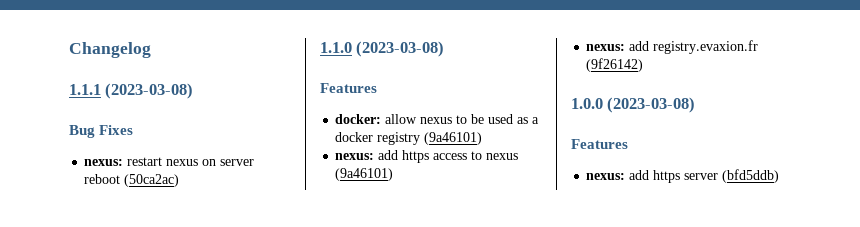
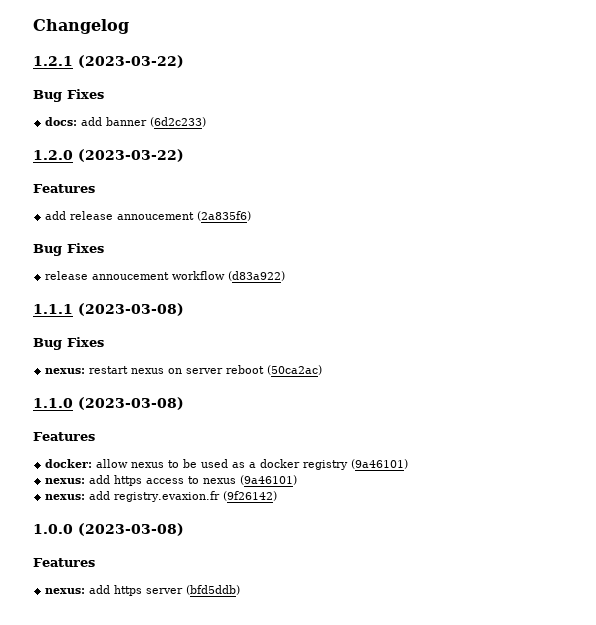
+ 1.2.1 (2023-03-22)
+ Bug Fixes
+ docs: add banner (6d2c233)
+ 1.2.0 (2023-03-22)
+ Features
+ add release annoucement (2a835f6)
+ Bug Fixes
+ release annoucement workflow (d83a922)

